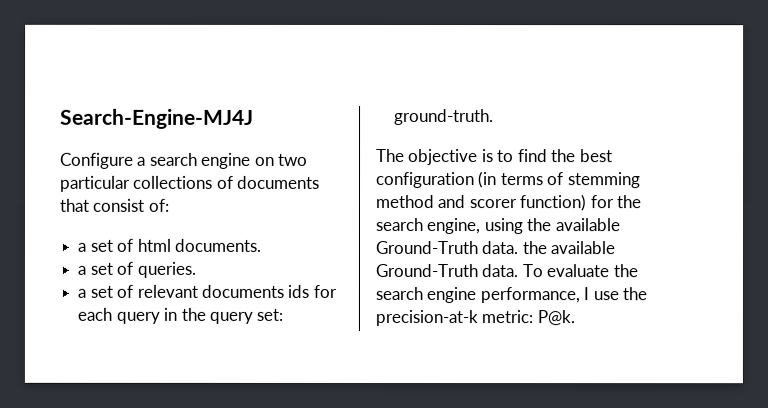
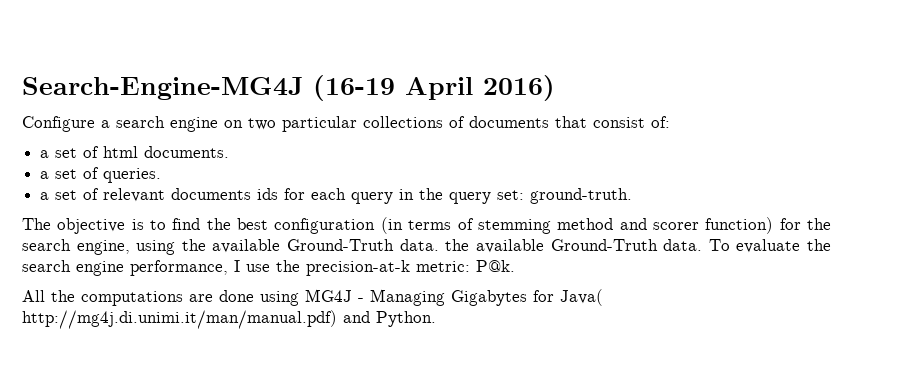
- Search-Engine-MJ4J
+ Search-Engine-MG4J (16-19 April 2016)
+ All the computations are done using MG4J - Managing Gigabytes for Java( http://mg4j.di.unimi.it/man/manual.pdf) and Python.

